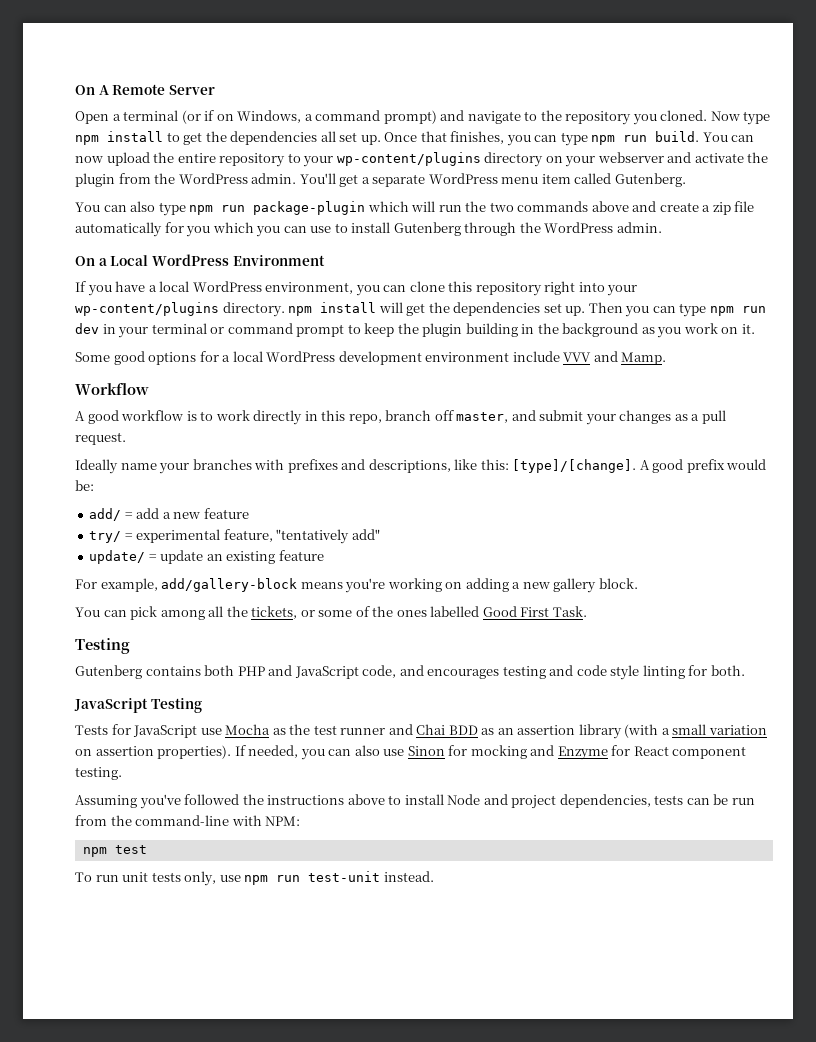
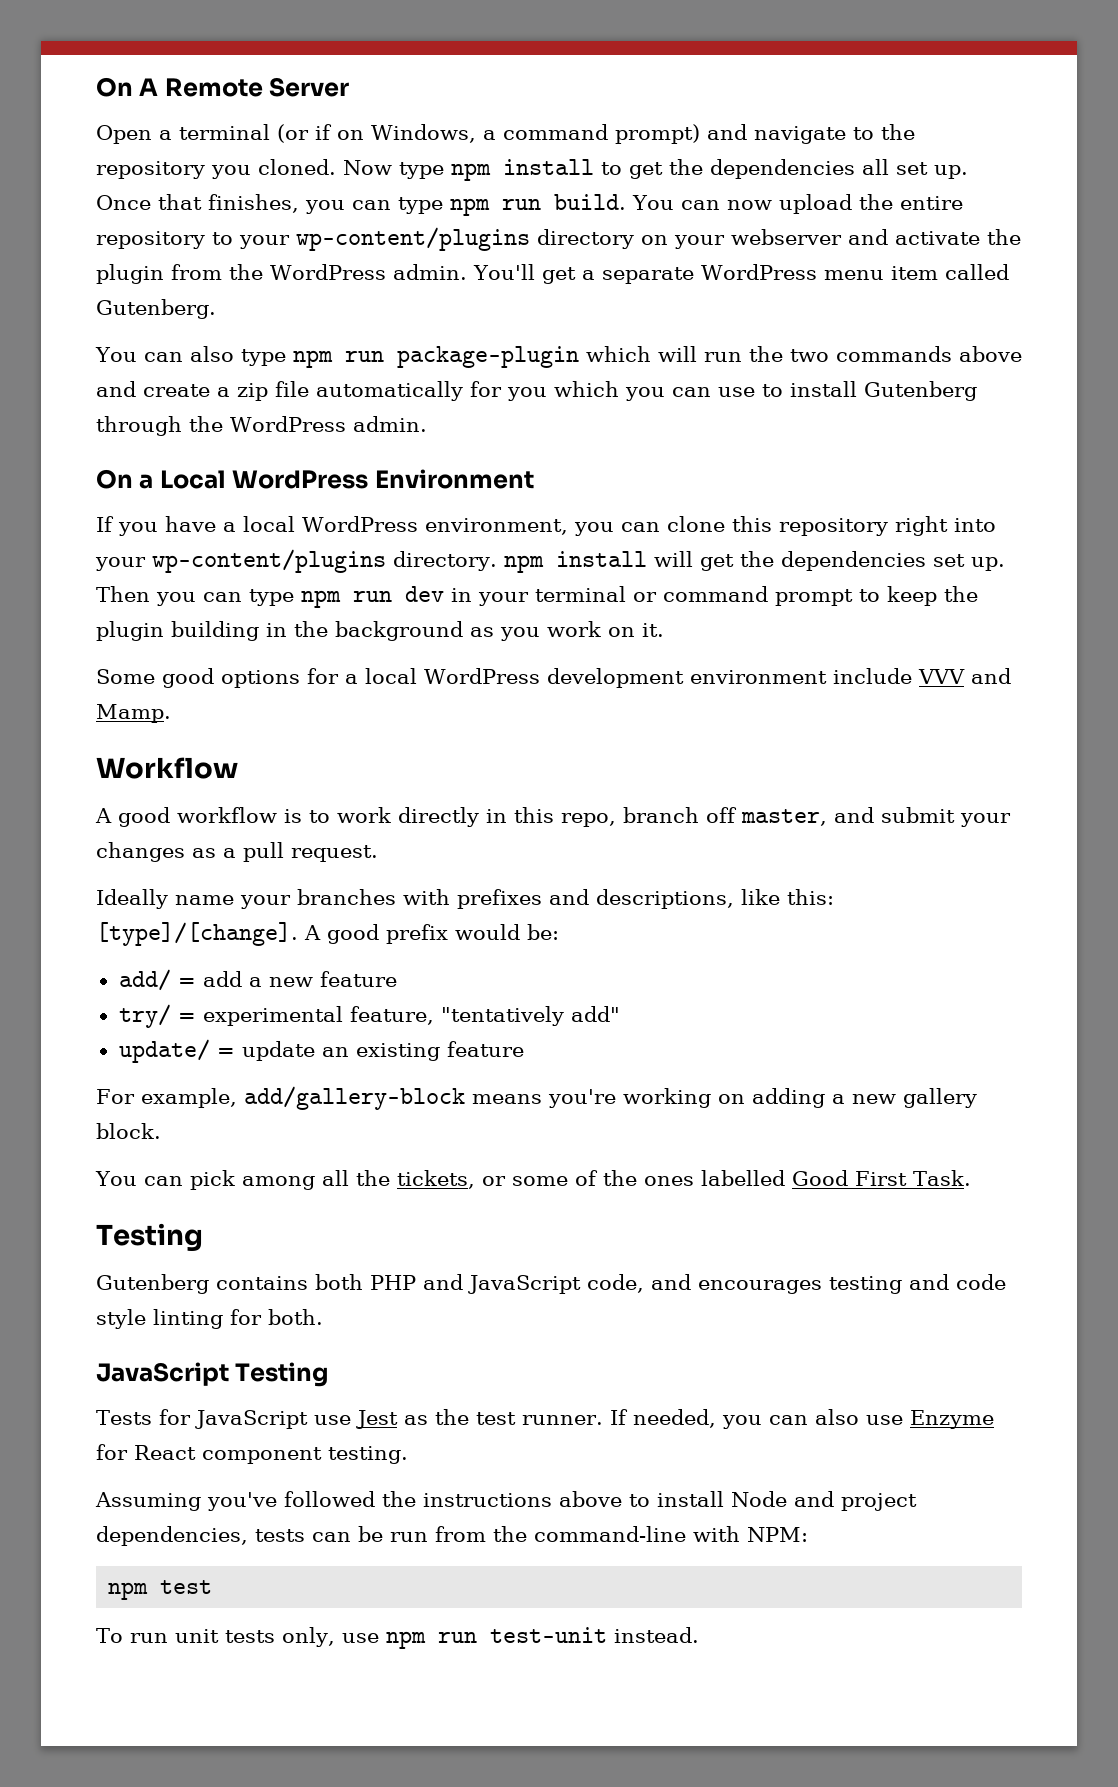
- Tests for JavaScript use Mocha as the test runner and Chai BDD as an assertion library (with a small variation on assertion properties).
+ Tests for JavaScript use Jest as the test runner.
- If needed, you can also use Sinon for mocking and Enzyme for React component testing.
+ If needed, you can also use Enzyme for React component testing.

